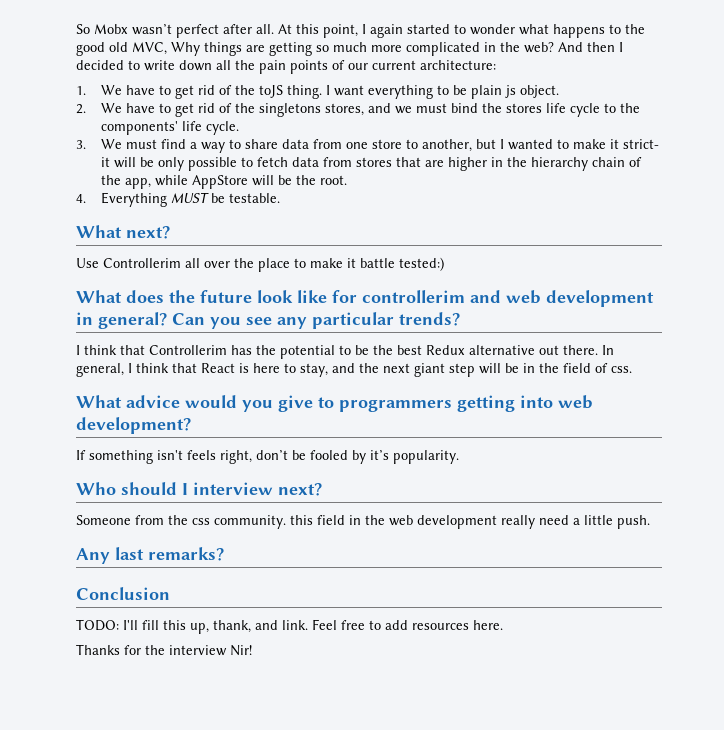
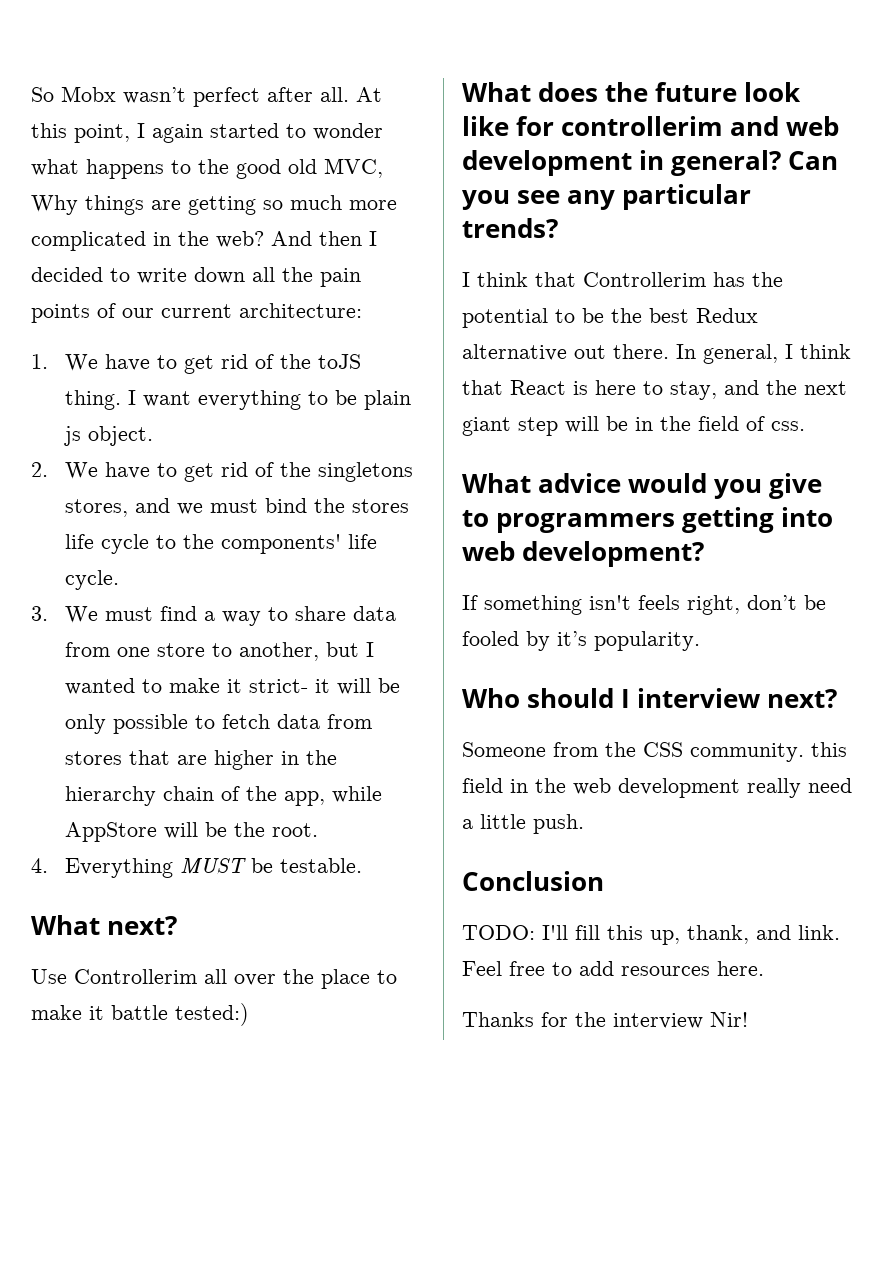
- Someone from the css community. this field in the web development really need a little push.
+ Someone from the CSS community. this field in the web development really need a little push.
- Any last remarks?

